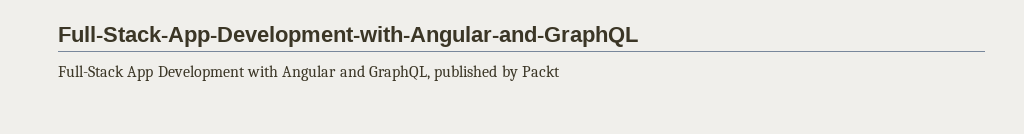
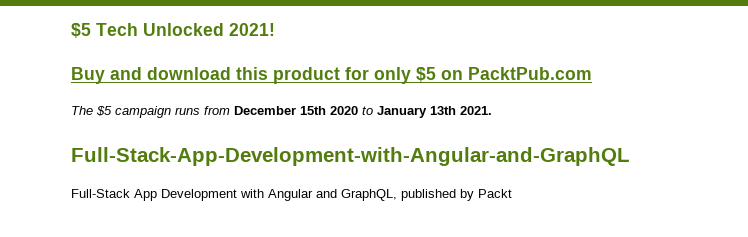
+ $5 Tech Unlocked 2021!
+ Buy and download this product for only $5 on PacktPub.com
+ The $5 campaign runs from December 15th 2020 to January 13th 2021.

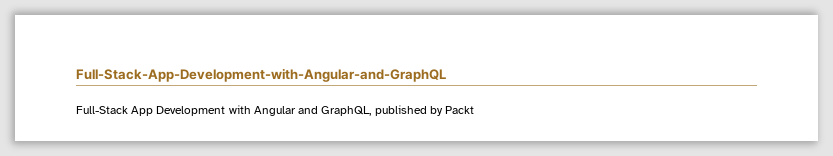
- $5 Tech Unlocked 2021!
- Buy and download this product for only $5 on PacktPub.com
- The $5 campaign runs from December 15th 2020 to January 13th 2021.

